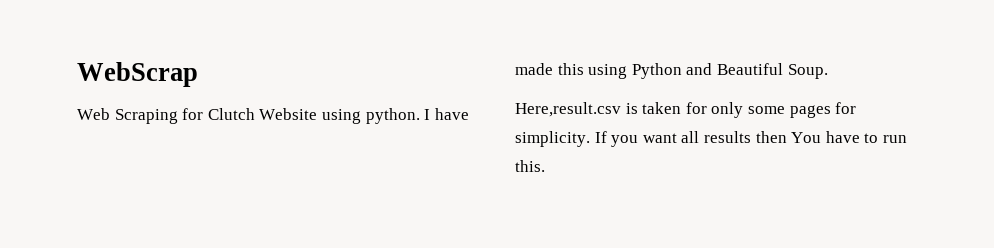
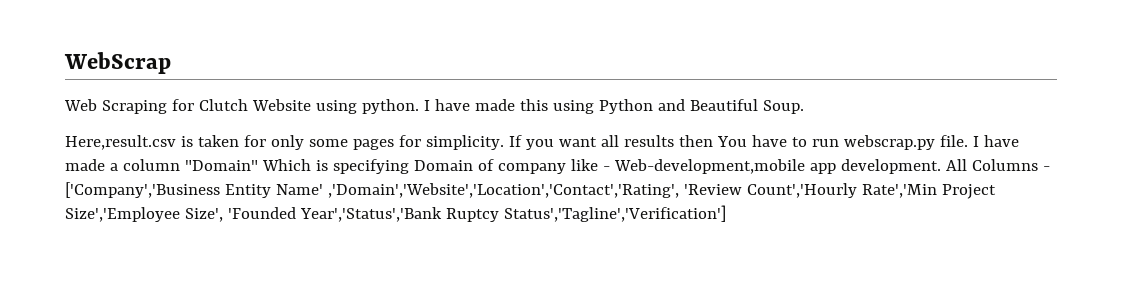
- If you want all results then You have to run this.
+ If you want all results then You have to run webscrap.py file. I have made a column "Domain" Which is specifying Domain of company like - Web-development,mobile app development. All Columns - ['Company','Business Entity Name' ,'Domain','Website','Location','Contact','Rating', 'Review Count','Hourly Rate','Min Project Size','Employee Size', 'Founded Year','Status','Bank Ruptcy Status','Tagline','Verification']

